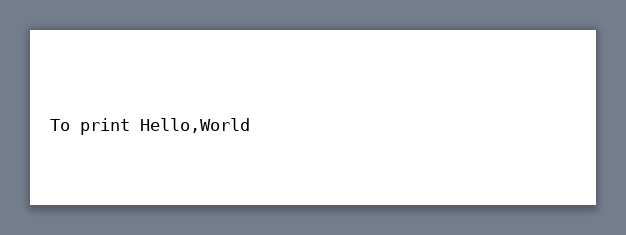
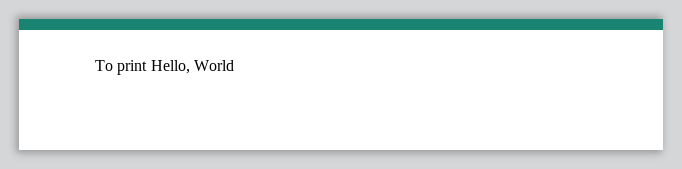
- To print Hello,World
+ To print Hello, World

